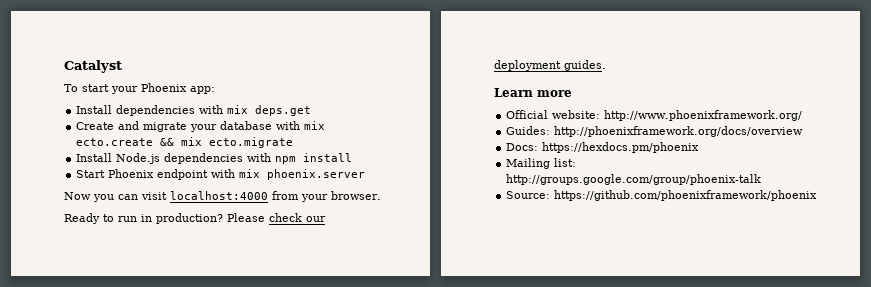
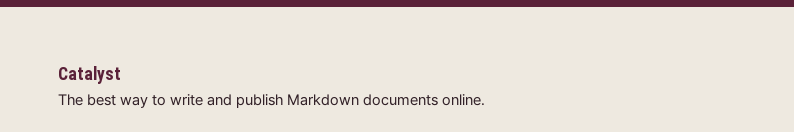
- To start your Phoenix app:
- Install dependencies with mix deps.get
- Create and migrate your database with mix ecto.create && mix ecto.migrate
- Install Node.js dependencies with npm install
- Start Phoenix endpoint with mix phoenix.server
- Now you can visit localhost:4000 from your browser.
- Ready to run in production? Please check our deployment guides.
- Learn more
- Official website: http://www.phoenixframework.org/
- Guides: http://phoenixframework.org/docs/overview
- Docs: https://hexdocs.pm/phoenix
- Mailing list: http://groups.google.com/group/phoenix-talk
- Source: https://github.com/phoenixframework/phoenix
+ The best way to write and publish Markdown documents online.

